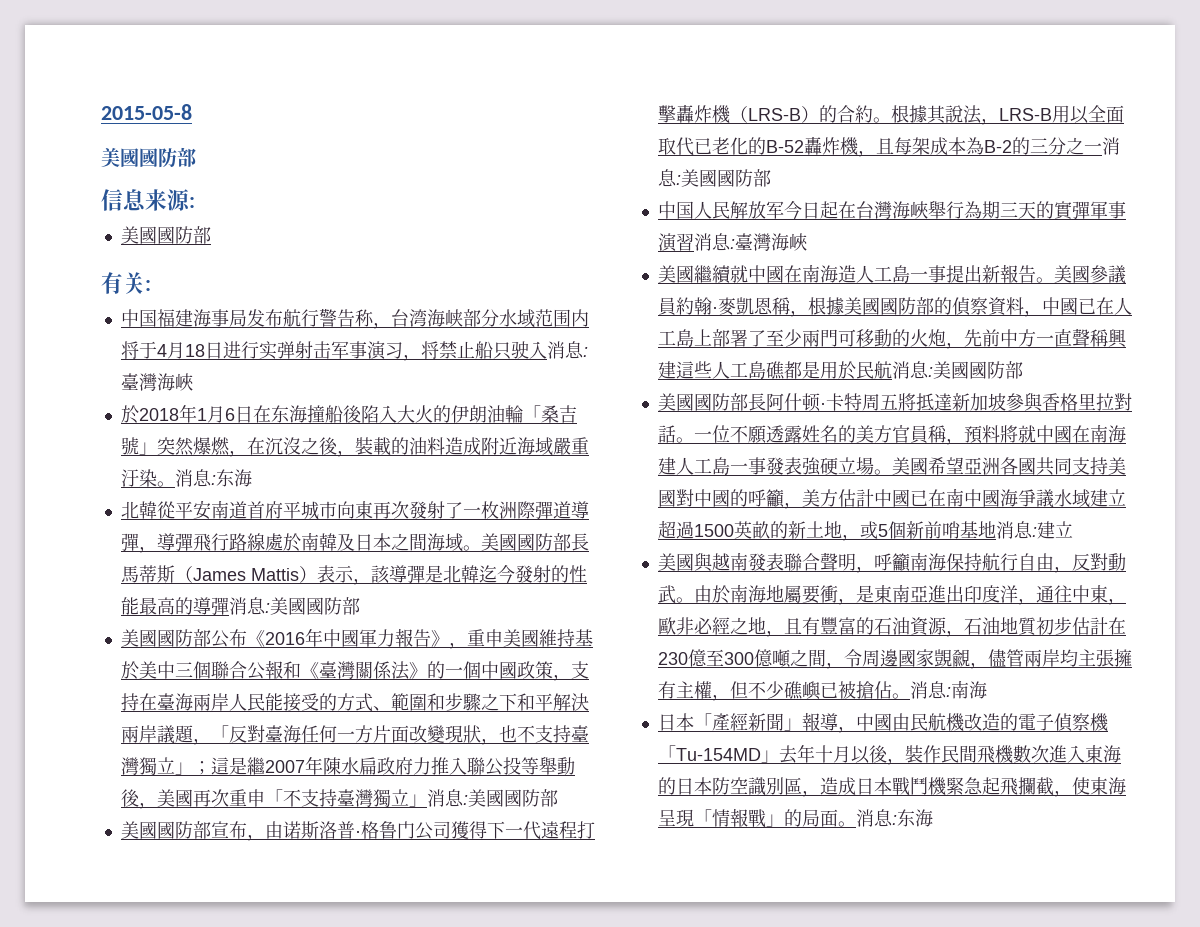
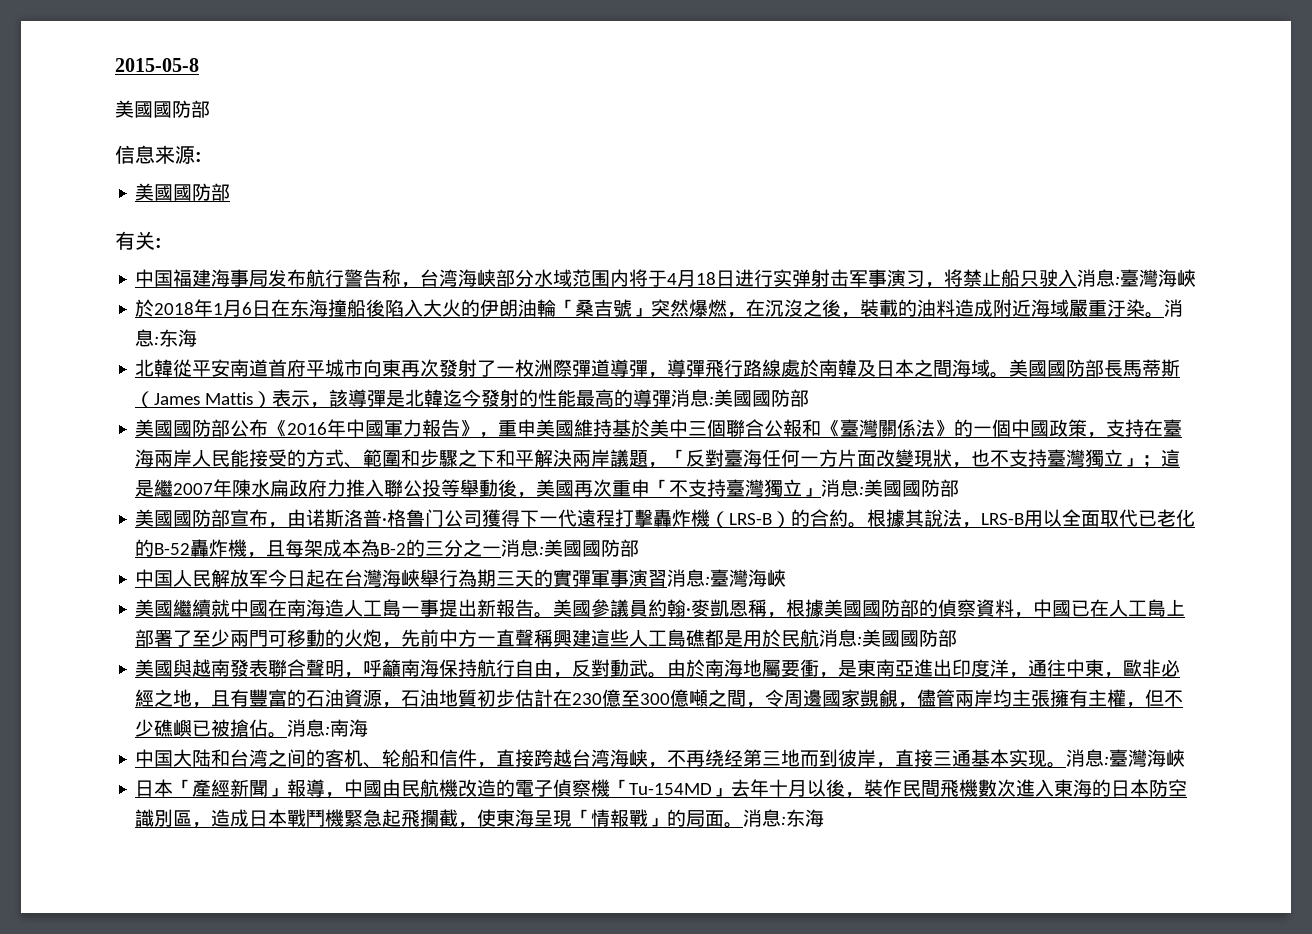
- 美國國防部長阿什顿·卡特周五將抵達新加坡參與香格里拉對話。一位不願透露姓名的美方官員稱，預料將就中國在南海建人工島一事發表強硬立場。美國希望亞洲各國共同支持美國對中國的呼籲，美方估計中國已在南中國海爭議水域建立超過1500英畝的新土地，或5個新前哨基地消息:建立
+ 中国大陆和台湾之间的客机、轮船和信件，直接跨越台湾海峡，不再绕经第三地而到彼岸，直接三通基本实现。消息:臺灣海峽

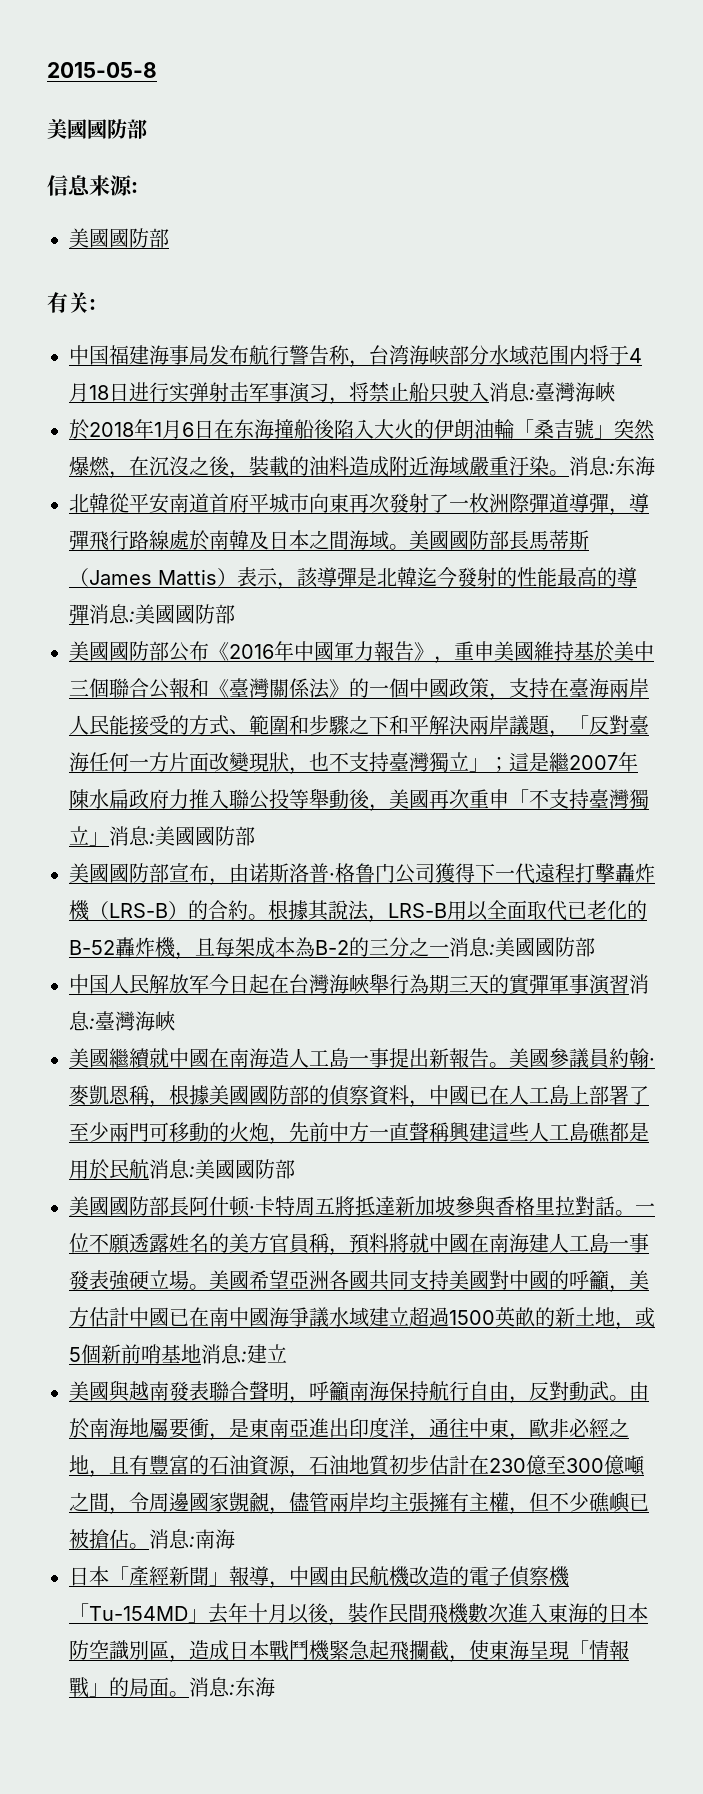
+ 美國國防部長阿什顿·卡特周五將抵達新加坡參與香格里拉對話。一位不願透露姓名的美方官員稱，預料將就中國在南海建人工島一事發表強硬立場。美國希望亞洲各國共同支持美國對中國的呼籲，美方估計中國已在南中國海爭議水域建立超過1500英畝的新土地，或5個新前哨基地消息:建立
- 中国大陆和台湾之间的客机、轮船和信件，直接跨越台湾海峡，不再绕经第三地而到彼岸，直接三通基本实现。消息:臺灣海峽

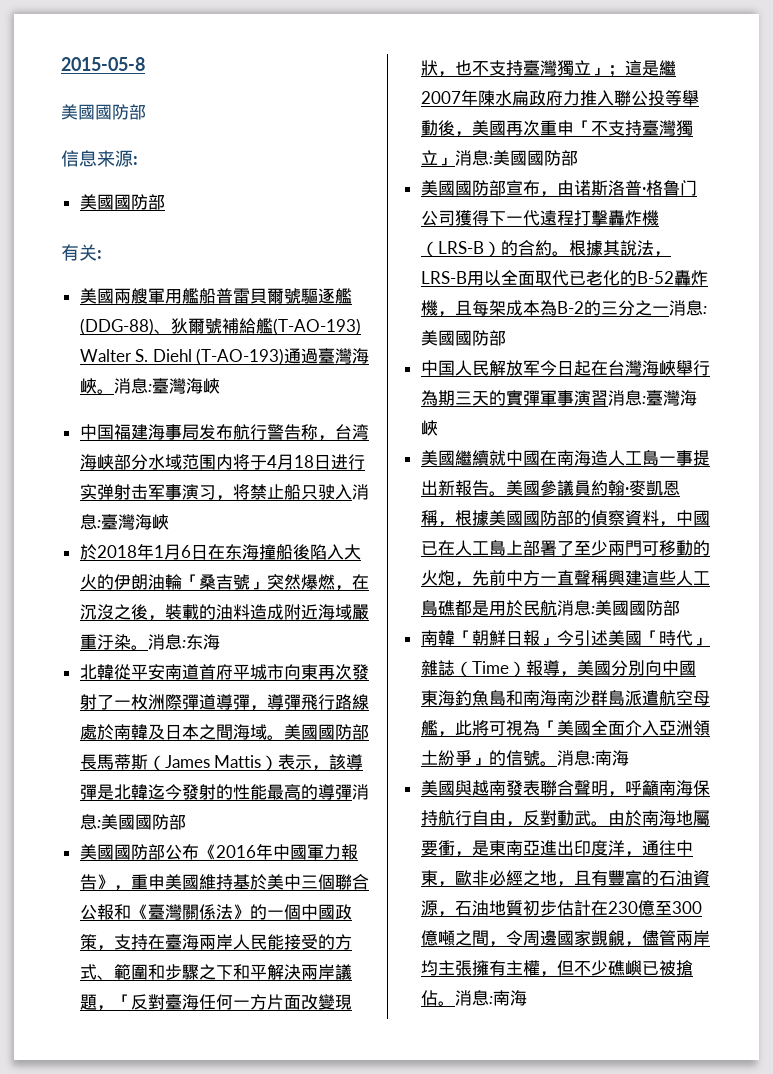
+ 美國兩艘軍用艦船普雷貝爾號驅逐艦(DDG-88)、狄爾號補給艦(T-AO-193) Walter S. Diehl (T-AO-193)通過臺灣海峽。消息:臺灣海峽
- 美國國防部長阿什顿·卡特周五將抵達新加坡參與香格里拉對話。一位不願透露姓名的美方官員稱，預料將就中國在南海建人工島一事發表強硬立場。美國希望亞洲各國共同支持美國對中國的呼籲，美方估計中國已在南中國海爭議水域建立超過1500英畝的新土地，或5個新前哨基地消息:建立
+ 南韓「朝鮮日報」今引述美國「時代」雜誌（Time）報導，美國分別向中國東海釣魚島和南海南沙群島派遣航空母艦，此將可視為「美國全面介入亞洲領土紛爭」的信號。消息:南海
- 日本「產經新聞」報導，中國由民航機改造的電子偵察機「Tu-154MD」去年十月以後，裝作民間飛機數次進入東海的日本防空識別區，造成日本戰鬥機緊急起飛攔截，使東海呈現「情報戰」的局面。消息:东海

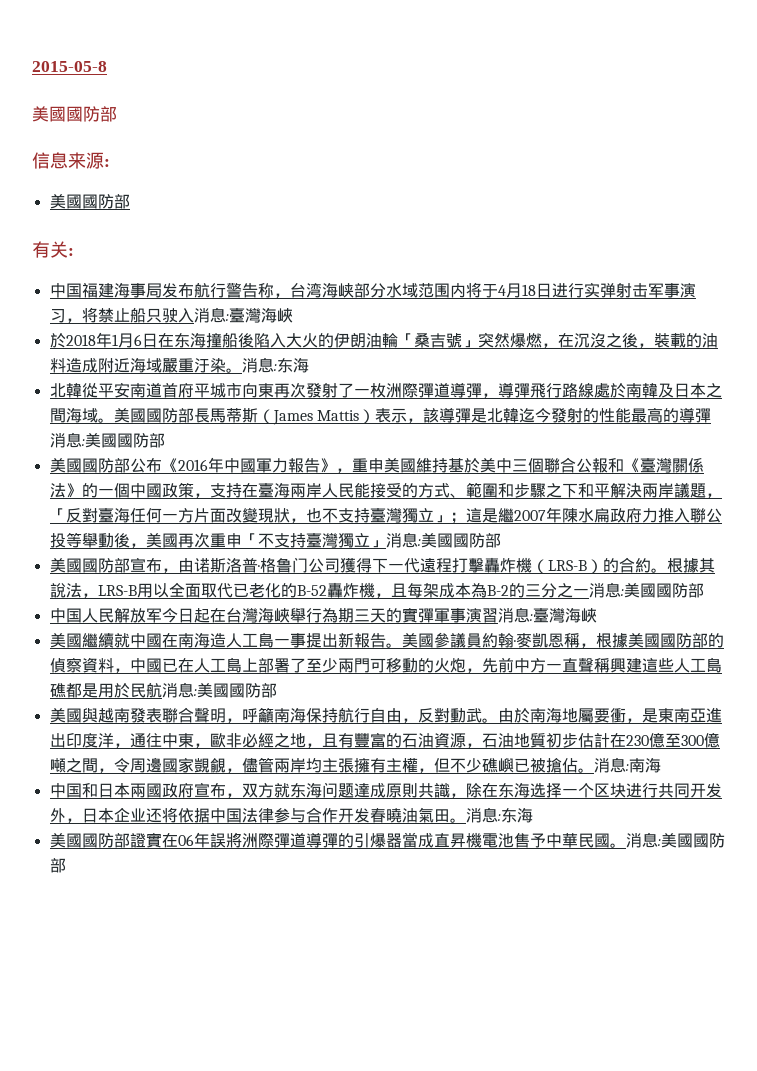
- 美國兩艘軍用艦船普雷貝爾號驅逐艦(DDG-88)、狄爾號補給艦(T-AO-193) Walter S. Diehl (T-AO-193)通過臺灣海峽。消息:臺灣海峽
- 南韓「朝鮮日報」今引述美國「時代」雜誌（Time）報導，美國分別向中國東海釣魚島和南海南沙群島派遣航空母艦，此將可視為「美國全面介入亞洲領土紛爭」的信號。消息:南海
+ 中国和日本兩國政府宣布，双方就东海问题達成原則共識，除在东海选择一个区块进行共同开发外，日本企业还将依据中国法律参与合作开发春曉油氣田。消息:东海
+ 美國國防部證實在06年誤將洲際彈道導彈的引爆器當成直昇機電池售予中華民國。消息:美國國防部

